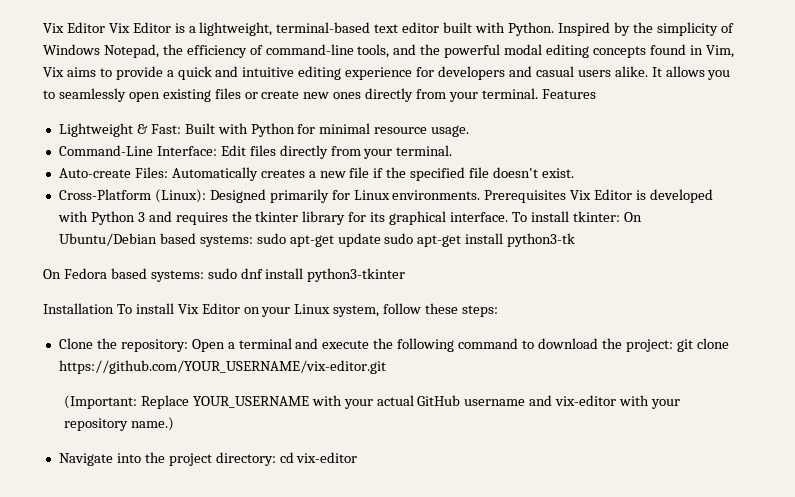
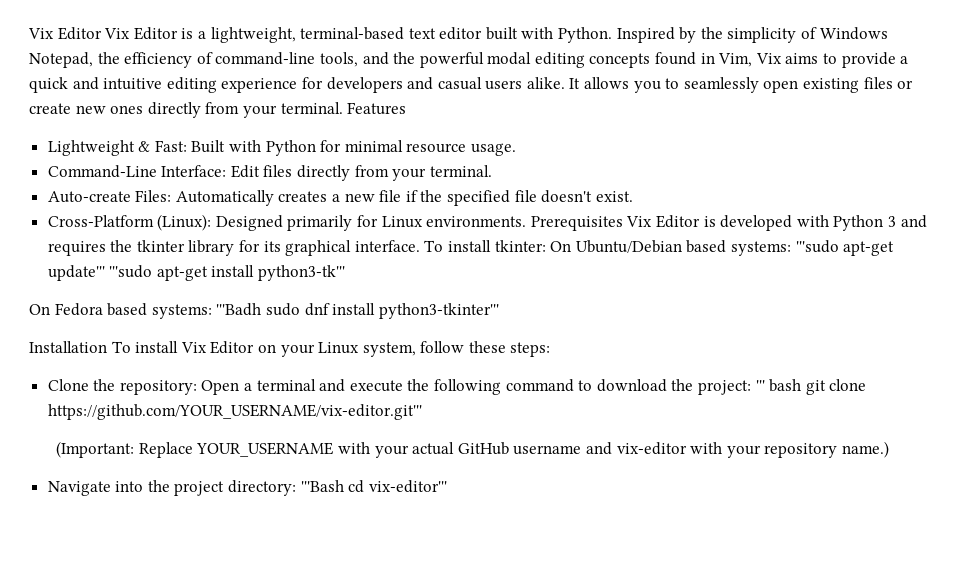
- To install tkinter: On Ubuntu/Debian based systems: sudo apt-get update sudo apt-get install python3-tk
+ To install tkinter: On Ubuntu/Debian based systems: '''sudo apt-get update''' '''sudo apt-get install python3-tk'''
- On Fedora based systems: sudo dnf install python3-tkinter
+ On Fedora based systems: '''Badh sudo dnf install python3-tkinter'''
- Clone the repository: Open a terminal and execute the following command to download the project: git clone https://github.com/YOUR_USERNAME/vix-editor.git
+ Clone the repository: Open a terminal and execute the following command to download the project: ''' bash git clone https://github.com/YOUR_USERNAME/vix-editor.git'''
- Navigate into the project directory: cd vix-editor
+ Navigate into the project directory: '''Bash cd vix-editor'''

